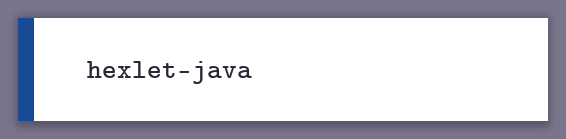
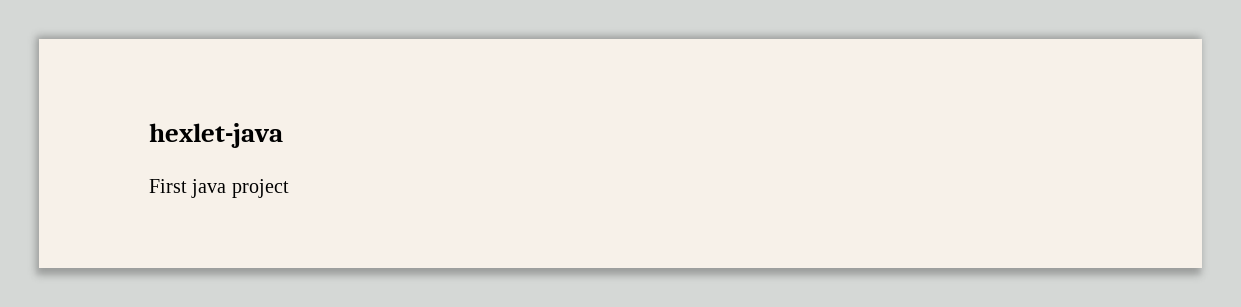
+ First java project

